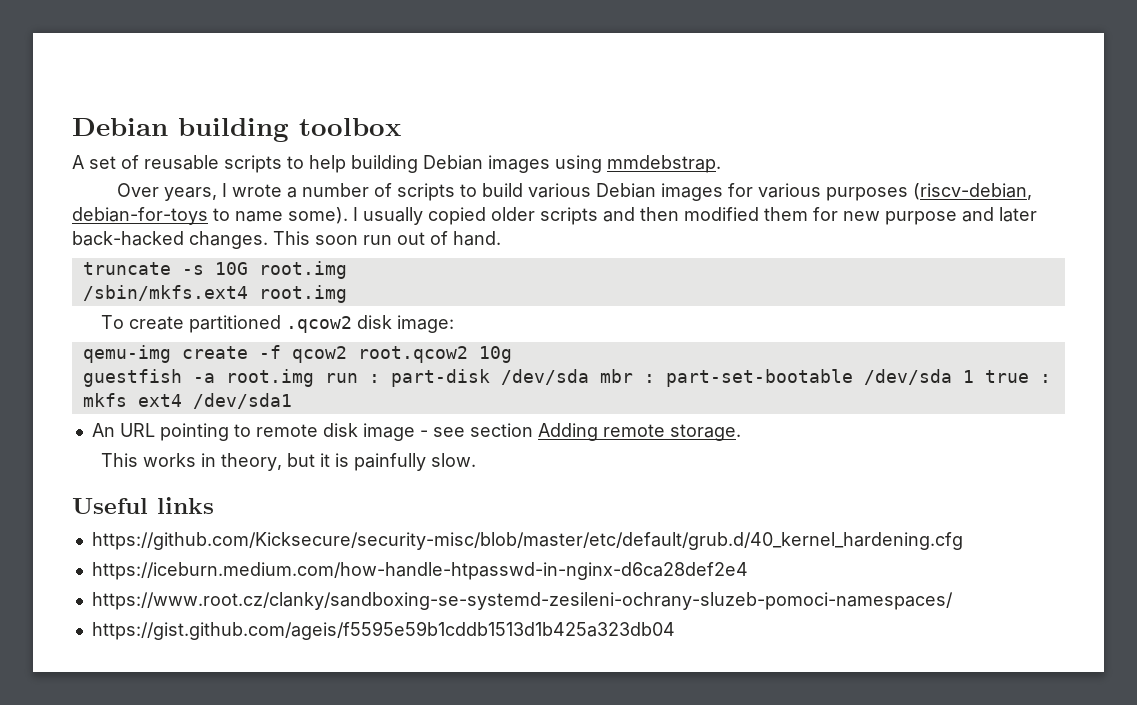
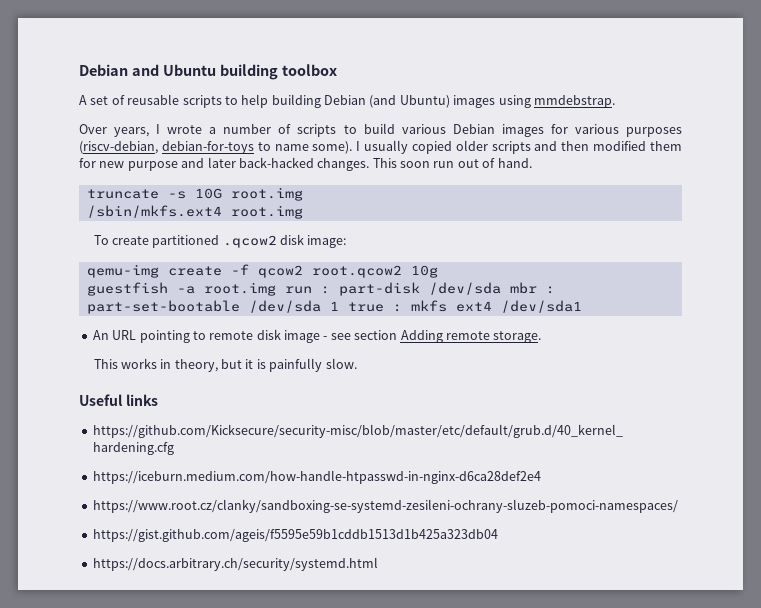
- Debian building toolbox
+ Debian and Ubuntu building toolbox
- A set of reusable scripts to help building Debian images using mmdebstrap.
+ A set of reusable scripts to help building Debian (and Ubuntu) images using mmdebstrap.
+ https://docs.arbitrary.ch/security/systemd.html

